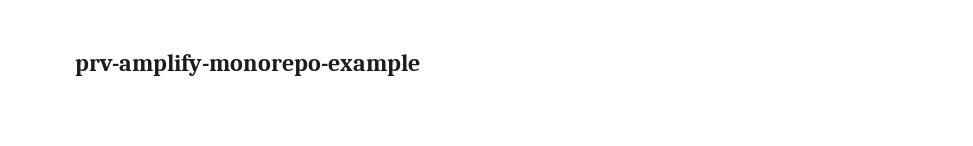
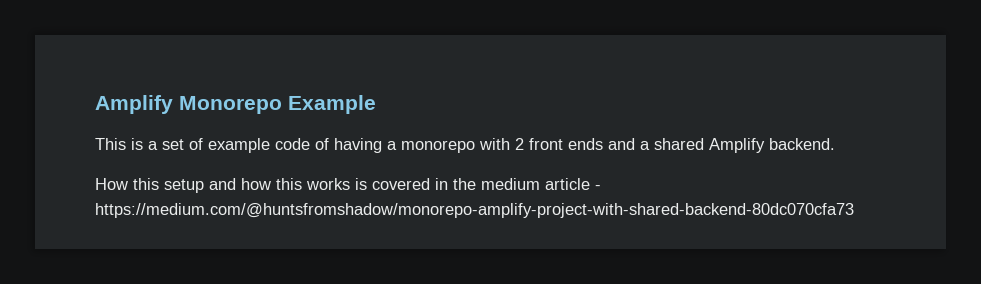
- prv-amplify-monorepo-example
+ Amplify Monorepo Example
+ This is a set of example code of having a monorepo with 2 front ends and a shared Amplify backend.
+ How this setup and how this works is covered in the medium article - https://medium.com/@huntsfromshadow/monorepo-amplify-project-with-shared-backend-80dc070cfa73

